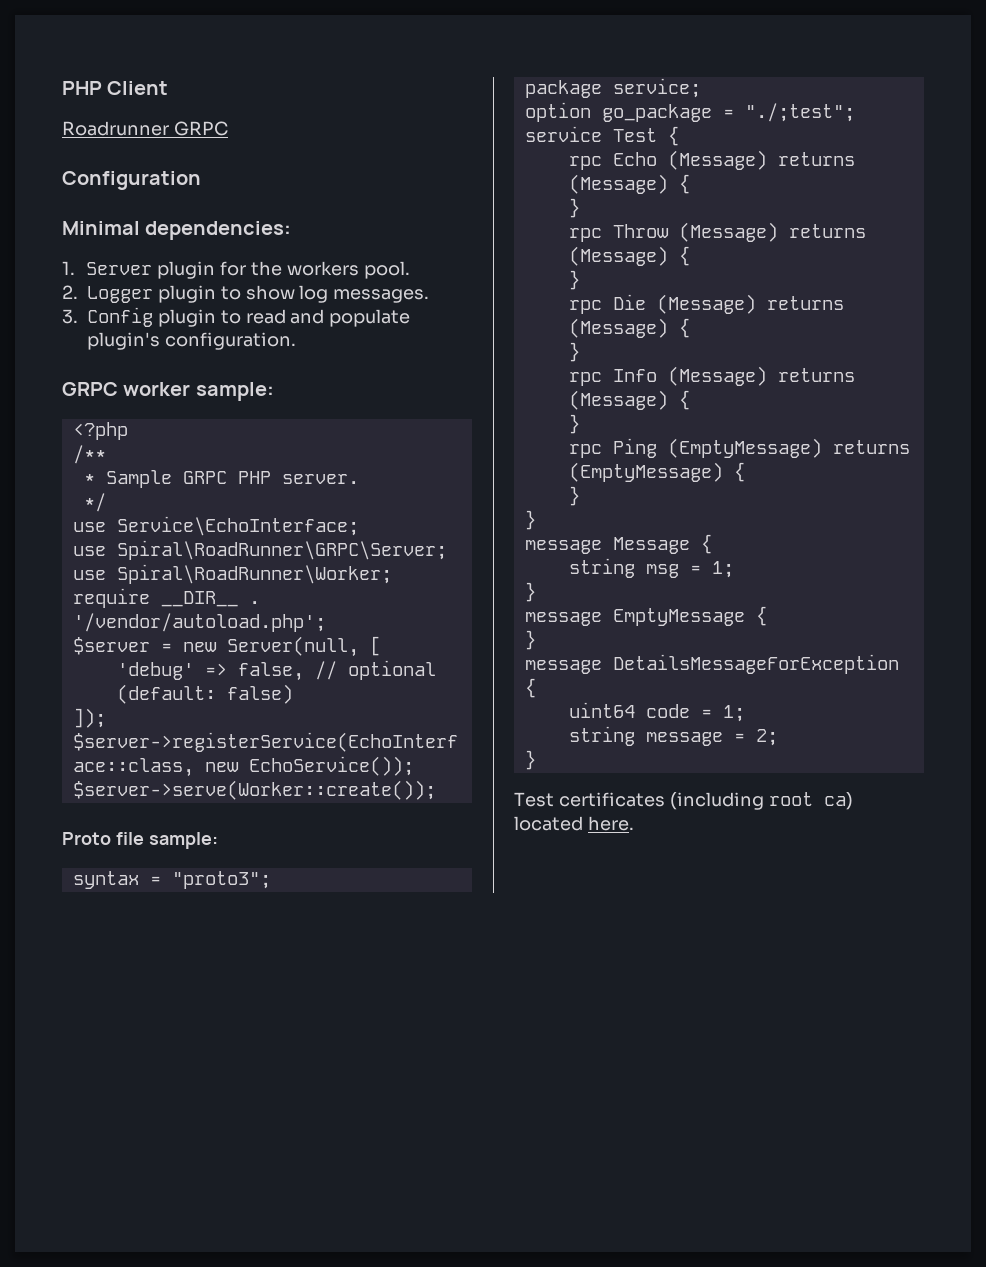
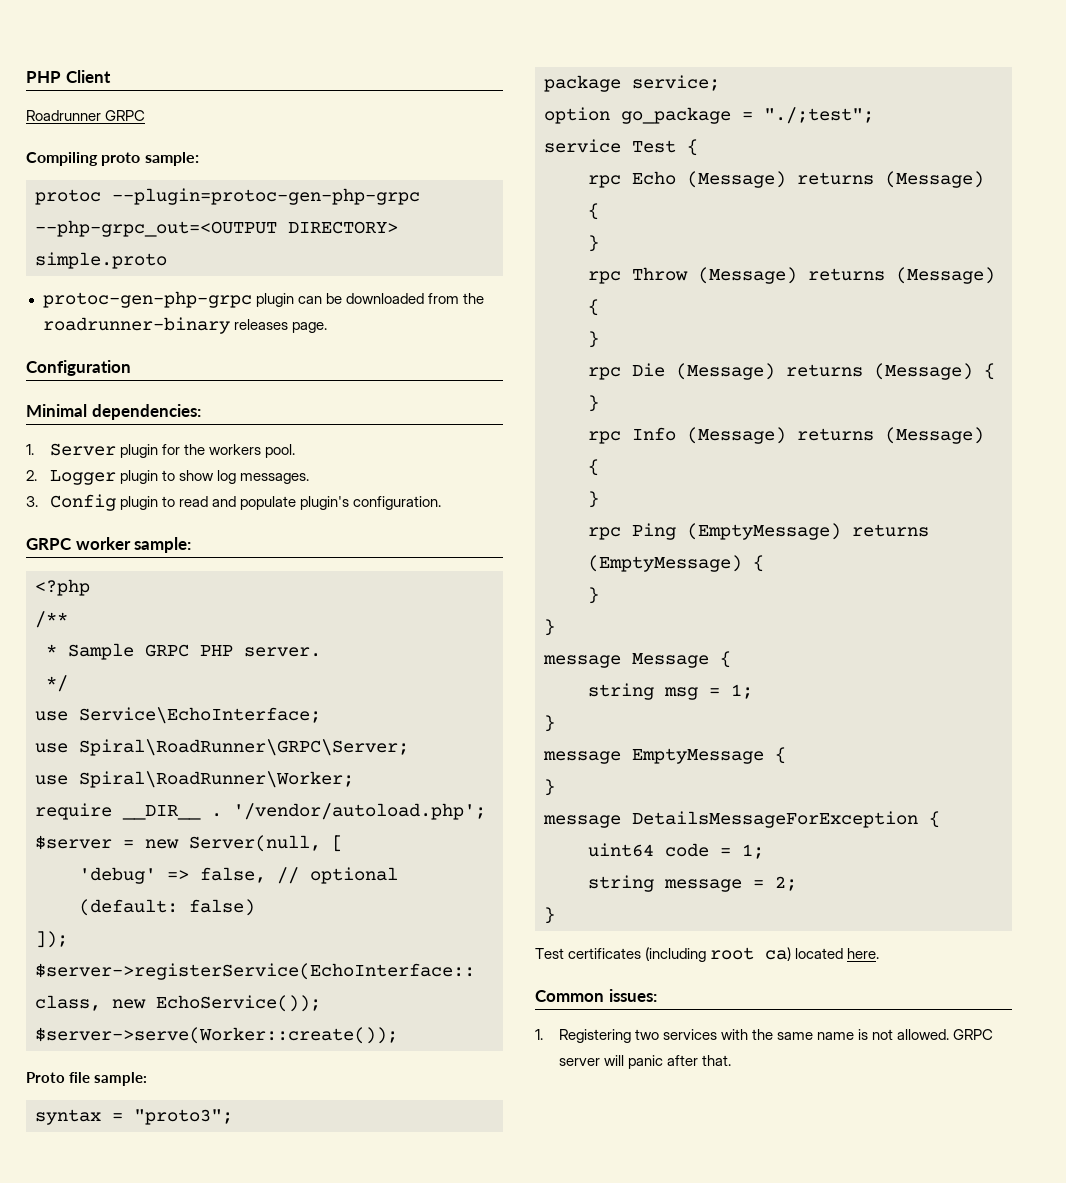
+ Compiling proto sample:
+ protoc --plugin=protoc-gen-php-grpc --php-grpc_out=<OUTPUT DIRECTORY> simple.proto
+ protoc-gen-php-grpc plugin can be downloaded from the roadrunner-binary releases page.
+ Common issues:
+ 1. Registering two services with the same name is not allowed. GRPC server will panic after that.

